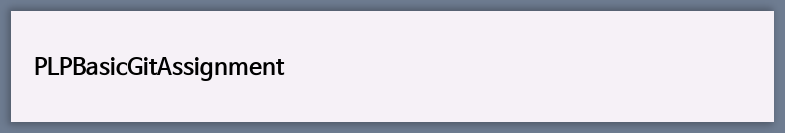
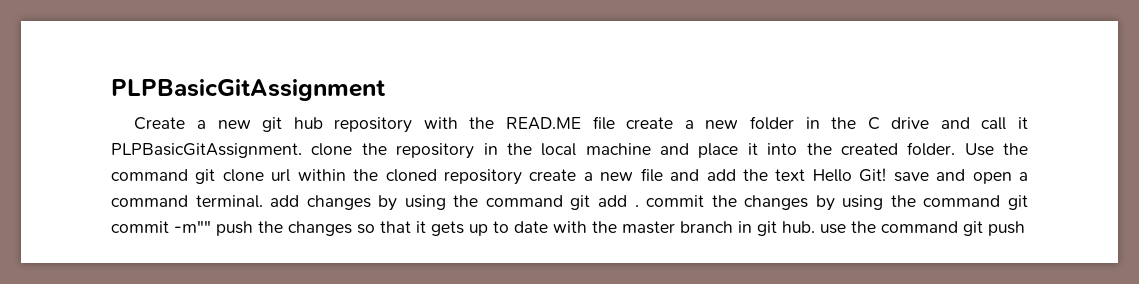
+ Create a new git hub repository with the READ.ME file create a new folder in the C drive and call it PLPBasicGitAssignment. clone the repository in the local machine and place it into the created folder. Use the command git clone url within the cloned repository create a new file and add the text Hello Git! save and open a command terminal. add changes by using the command git add . commit the changes by using the command git commit -m"" push the changes so that it gets up to date with the master branch in git hub. use the command git push

